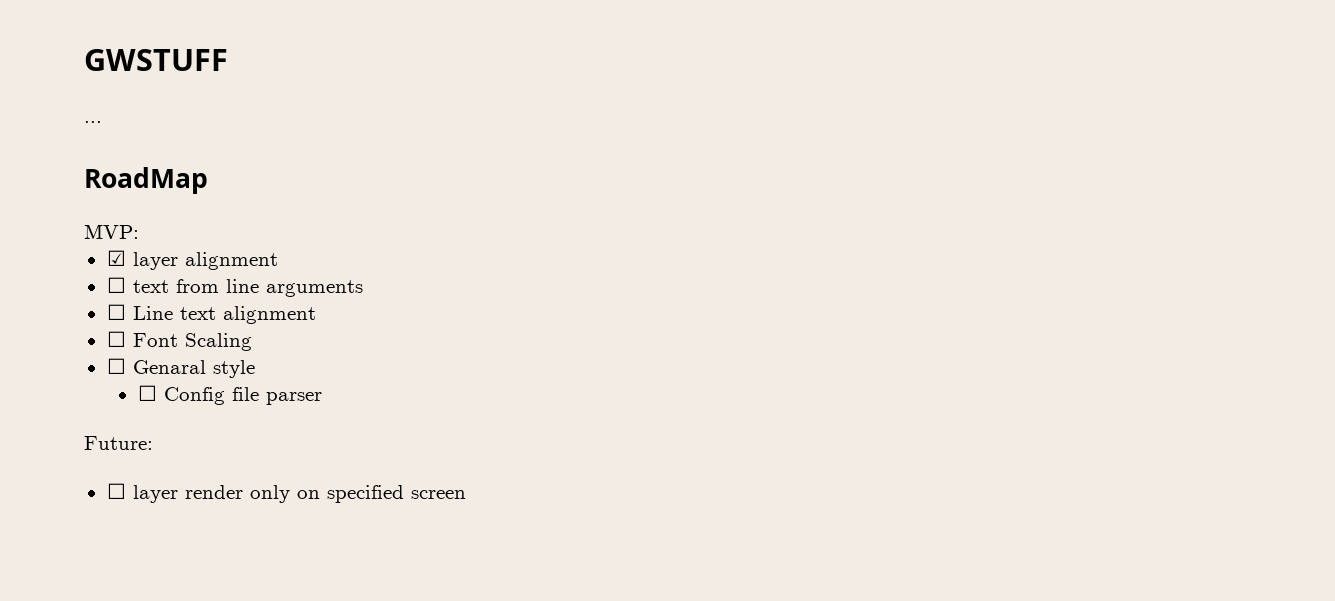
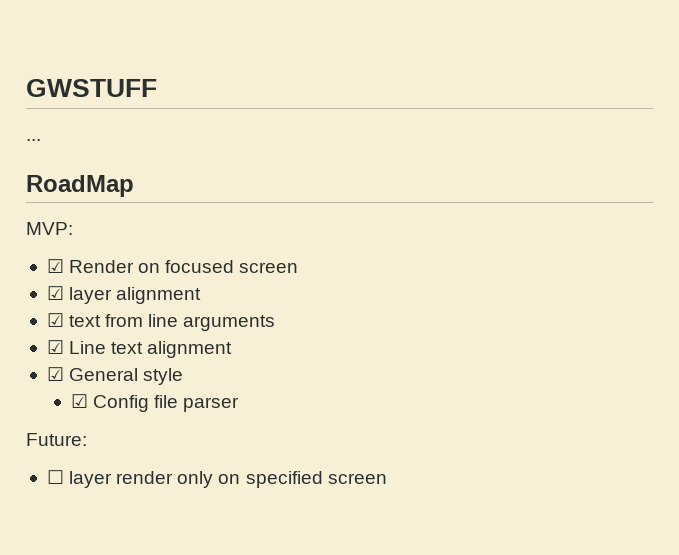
+ ☑ Render on focused screen
- ☐ text from line arguments
+ ☑ text from line arguments
- ☐ Line text alignment
+ ☑ Line text alignment
- ☐ Font Scaling
- ☐ Genaral style
+ ☑ General style
- ☐ Config file parser
+ ☑ Config file parser

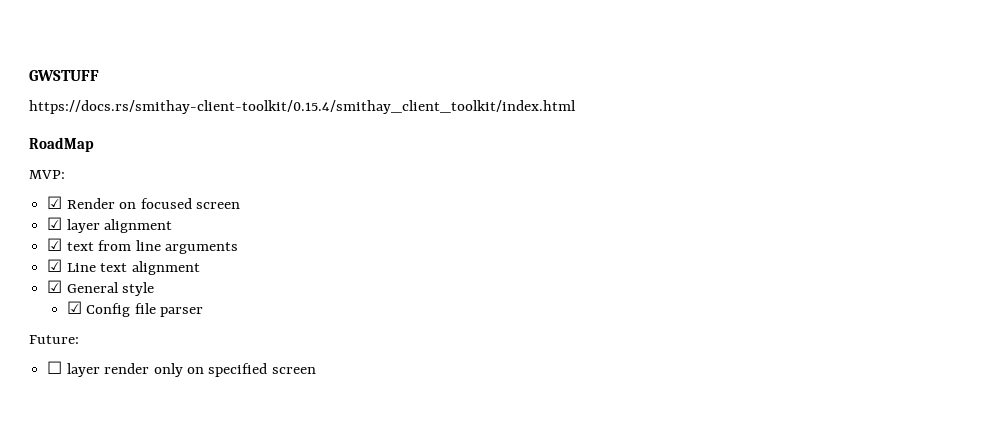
- ...
+ https://docs.rs/smithay-client-toolkit/0.15.4/smithay_client_toolkit/index.html

